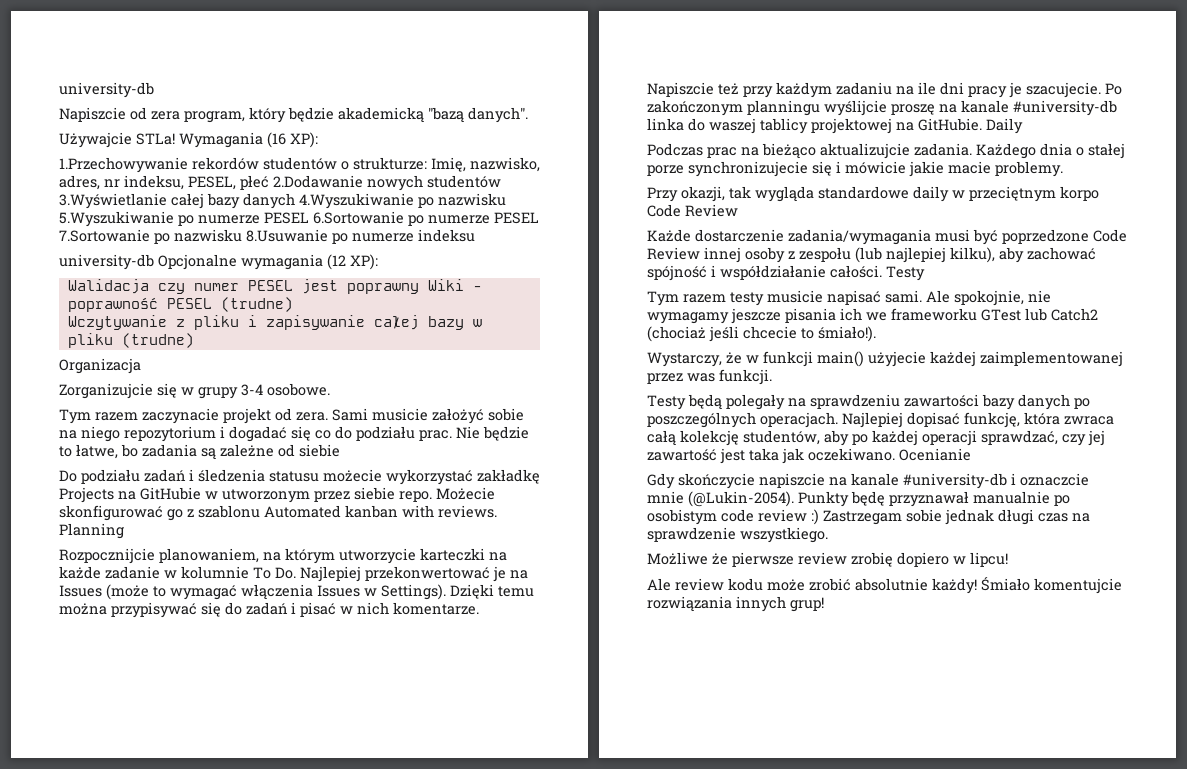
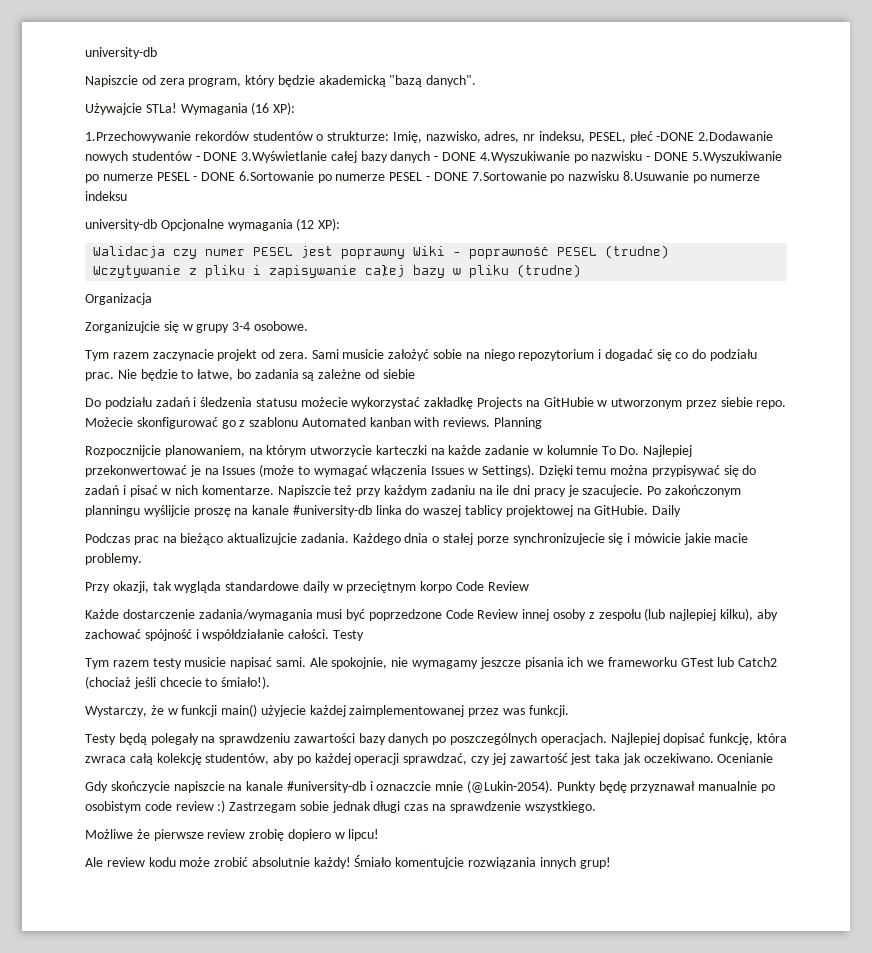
- 1.Przechowywanie rekordów studentów o strukturze: Imię, nazwisko, adres, nr indeksu, PESEL, płeć 2.Dodawanie nowych studentów 3.Wyświetlanie całej bazy danych 4.Wyszukiwanie po nazwisku 5.Wyszukiwanie po numerze PESEL 6.Sortowanie po numerze PESEL 7.Sortowanie po nazwisku 8.Usuwanie po numerze indeksu
+ 1.Przechowywanie rekordów studentów o strukturze: Imię, nazwisko, adres, nr indeksu, PESEL, płeć -DONE 2.Dodawanie nowych studentów - DONE 3.Wyświetlanie całej bazy danych - DONE 4.Wyszukiwanie po nazwisku - DONE 5.Wyszukiwanie po numerze PESEL - DONE 6.Sortowanie po numerze PESEL - DONE 7.Sortowanie po nazwisku 8.Usuwanie po numerze indeksu

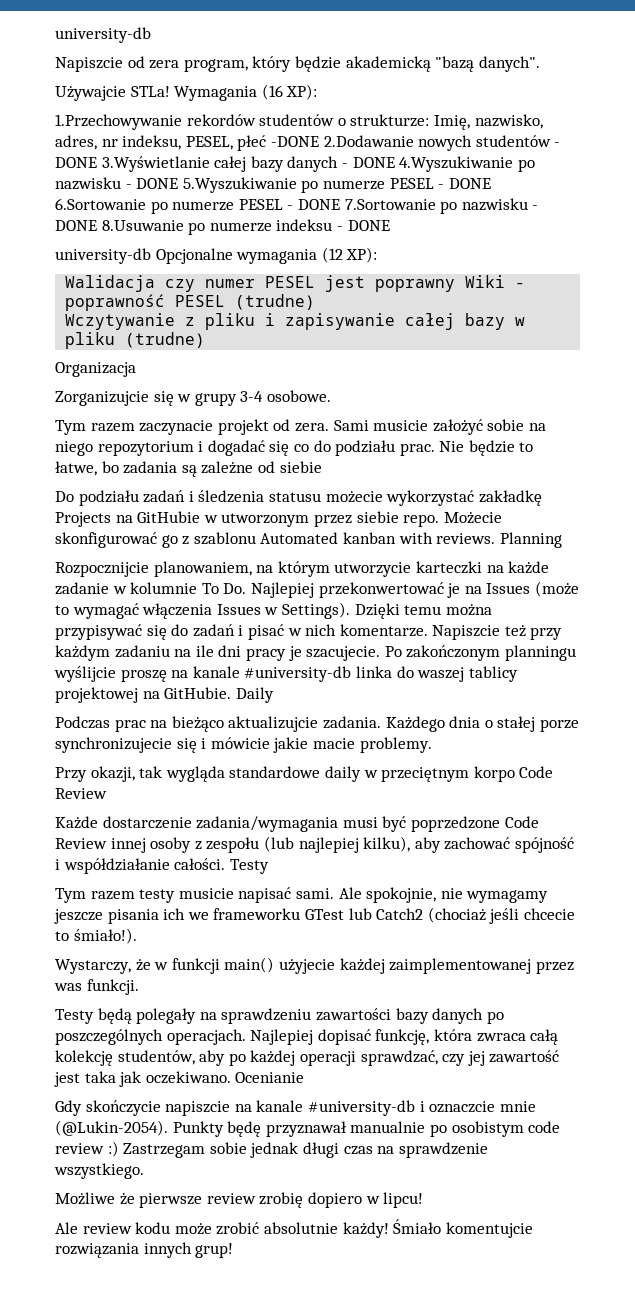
- 1.Przechowywanie rekordów studentów o strukturze: Imię, nazwisko, adres, nr indeksu, PESEL, płeć -DONE 2.Dodawanie nowych studentów - DONE 3.Wyświetlanie całej bazy danych - DONE 4.Wyszukiwanie po nazwisku - DONE 5.Wyszukiwanie po numerze PESEL - DONE 6.Sortowanie po numerze PESEL - DONE 7.Sortowanie po nazwisku 8.Usuwanie po numerze indeksu
+ 1.Przechowywanie rekordów studentów o strukturze: Imię, nazwisko, adres, nr indeksu, PESEL, płeć -DONE 2.Dodawanie nowych studentów - DONE 3.Wyświetlanie całej bazy danych - DONE 4.Wyszukiwanie po nazwisku - DONE 5.Wyszukiwanie po numerze PESEL - DONE 6.Sortowanie po numerze PESEL - DONE 7.Sortowanie po nazwisku - DONE 8.Usuwanie po numerze indeksu - DONE

